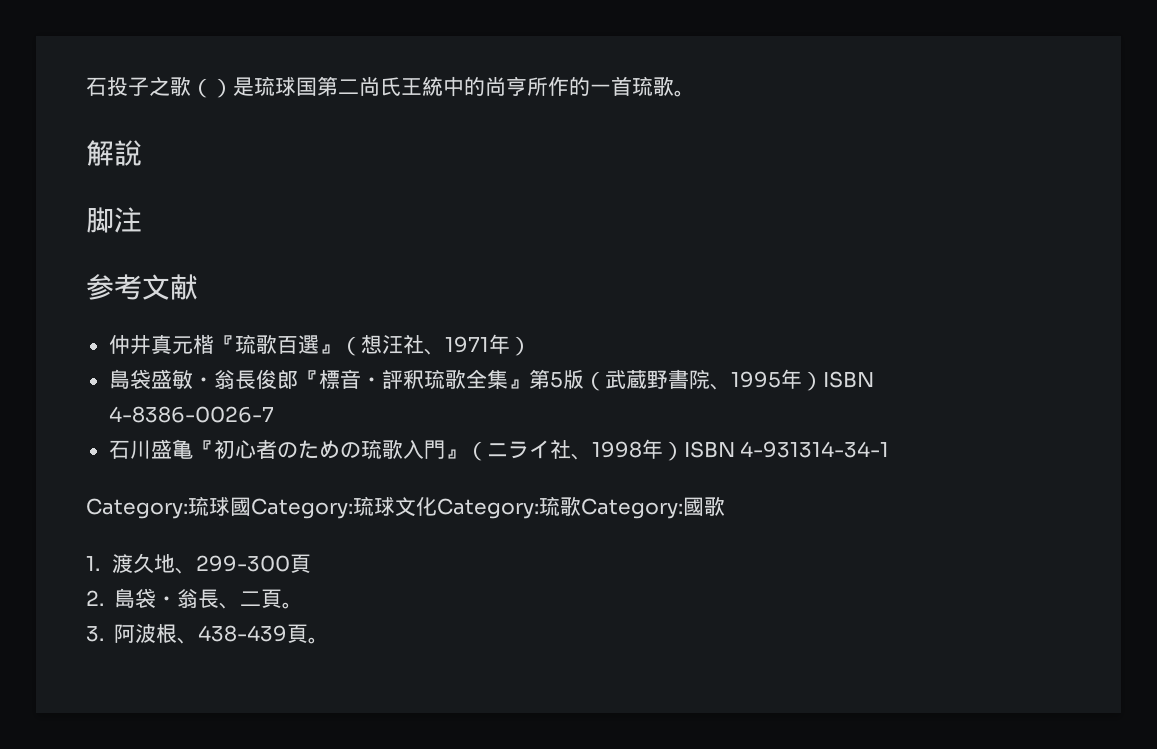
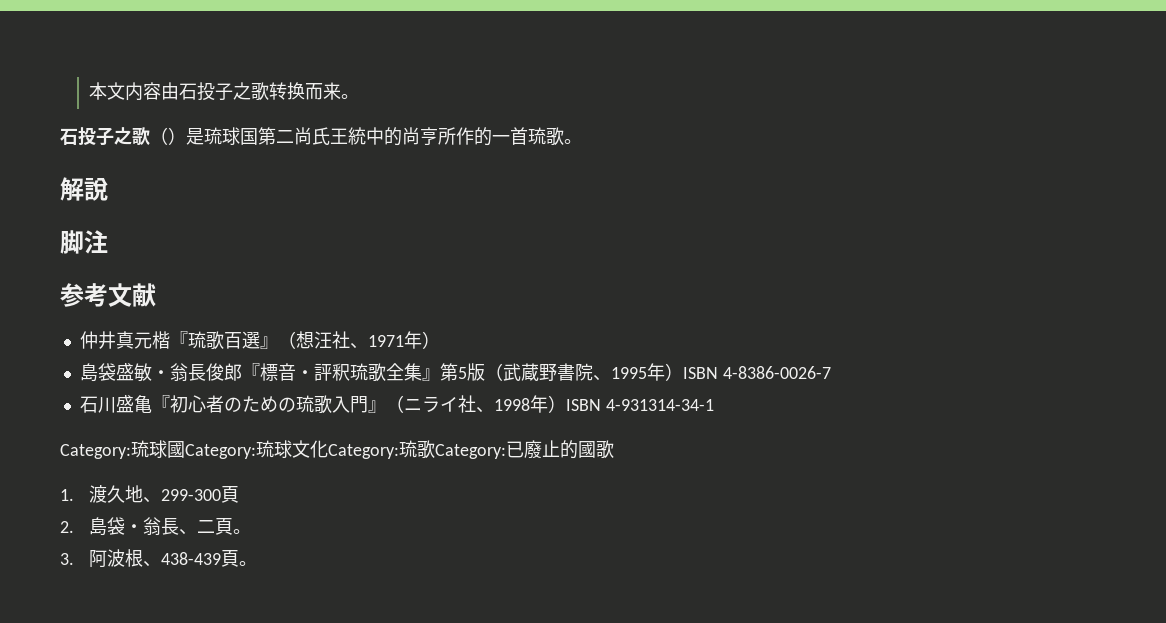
+ 本文内容由石投子之歌转换而来。
- Category:琉球國Category:琉球文化Category:琉歌Category:國歌
+ Category:琉球國Category:琉球文化Category:琉歌Category:已廢止的國歌

